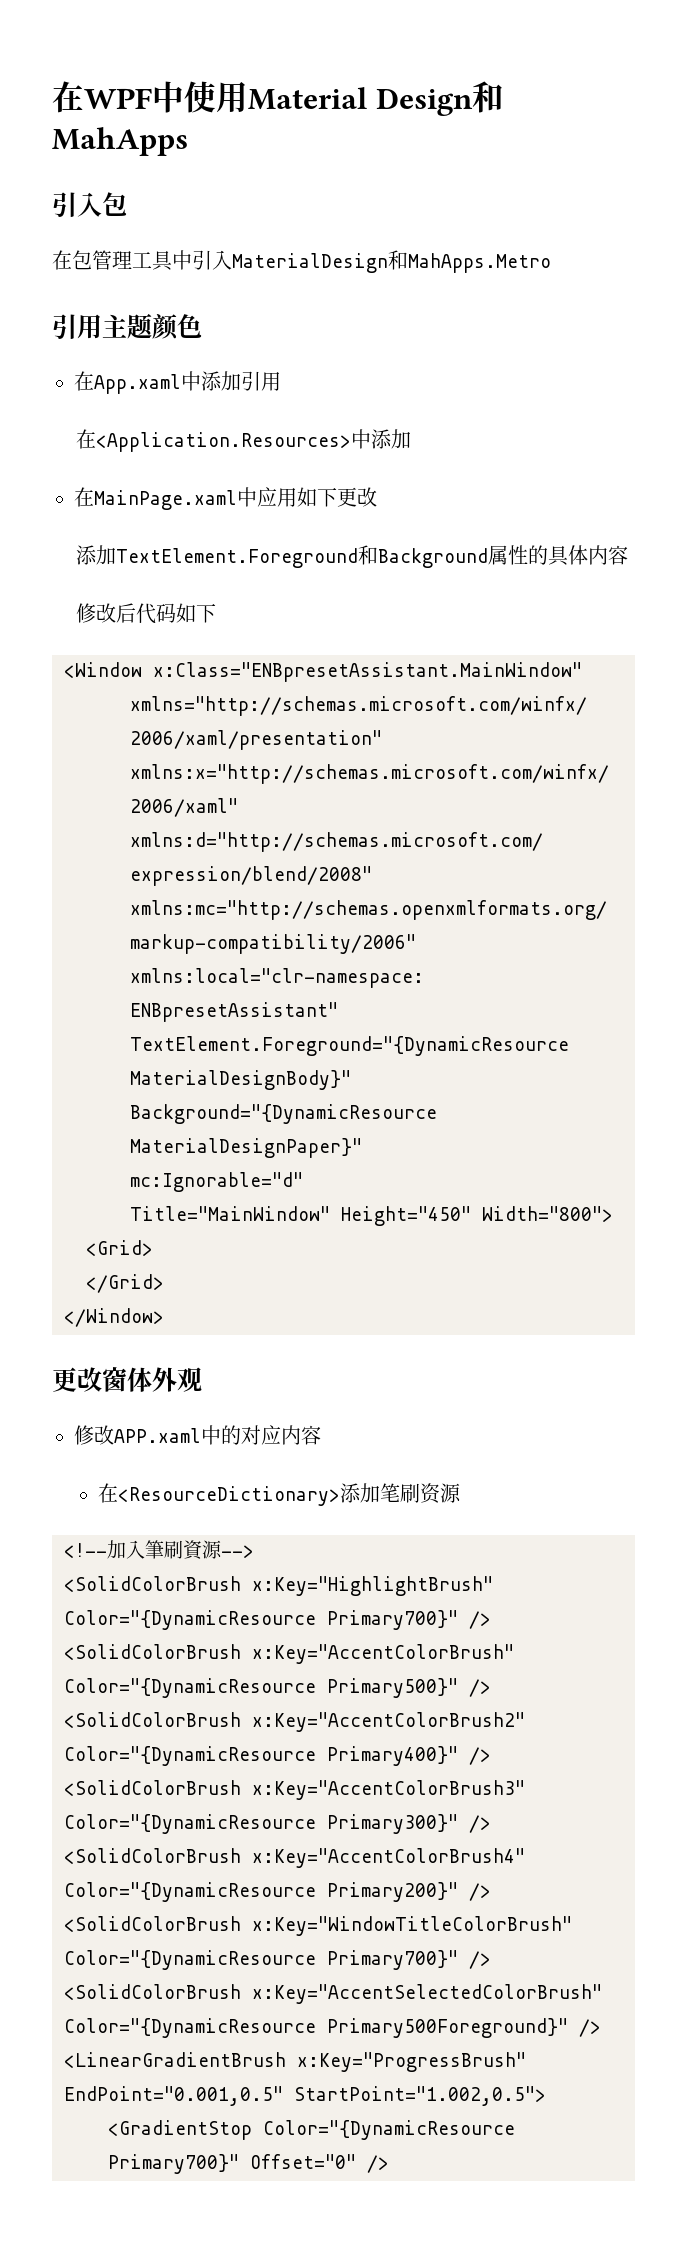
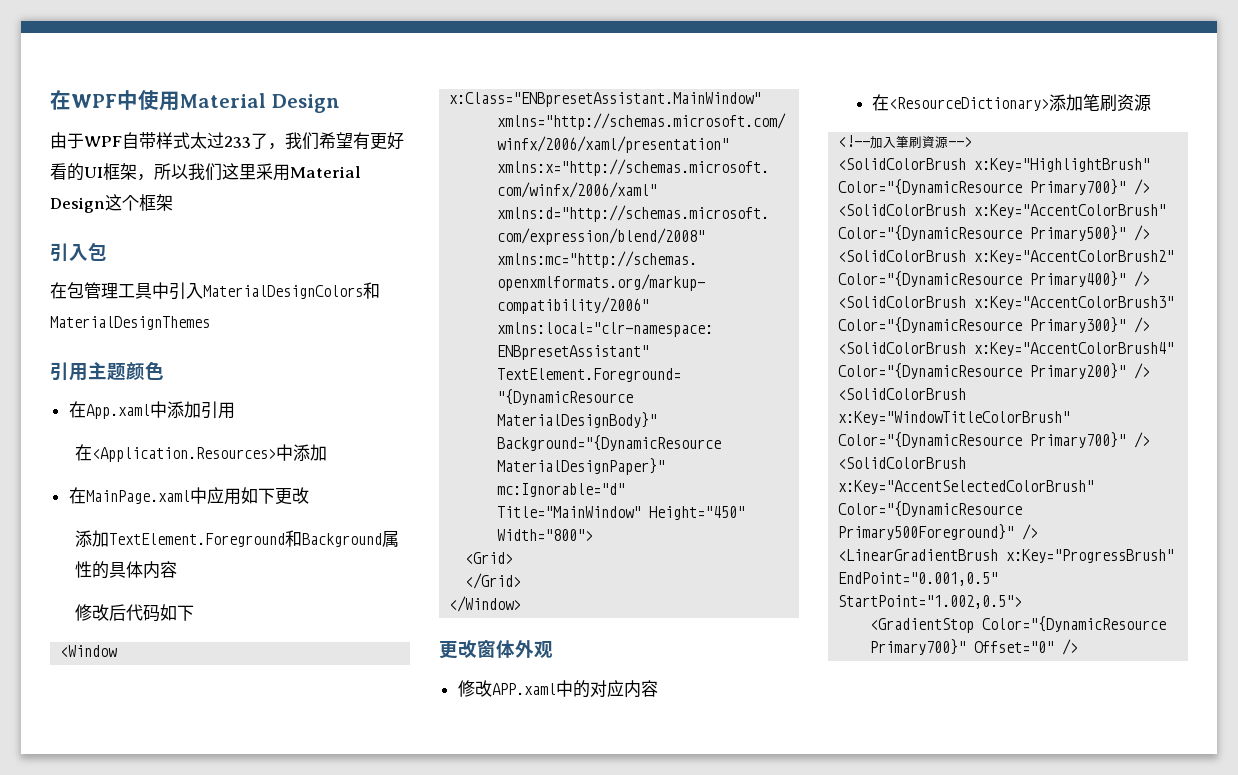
- 在WPF中使用Material Design和MahApps
+ 在WPF中使用Material Design
+ 由于WPF自带样式太过233了，我们希望有更好看的UI框架，所以我们这里采用Material Design这个框架
- 在包管理工具中引入MaterialDesign和MahApps.Metro
+ 在包管理工具中引入MaterialDesignColors和MaterialDesignThemes

